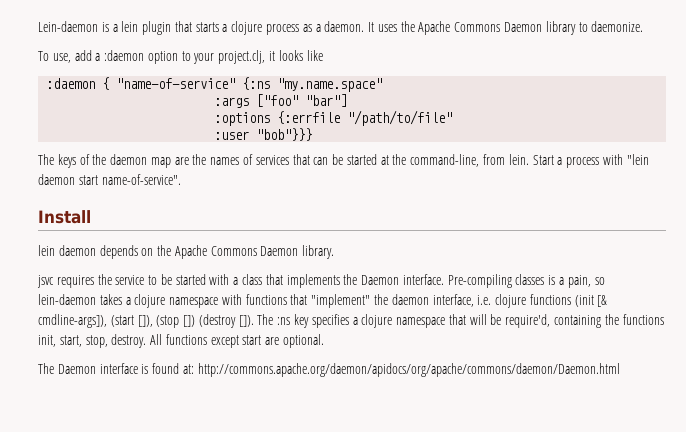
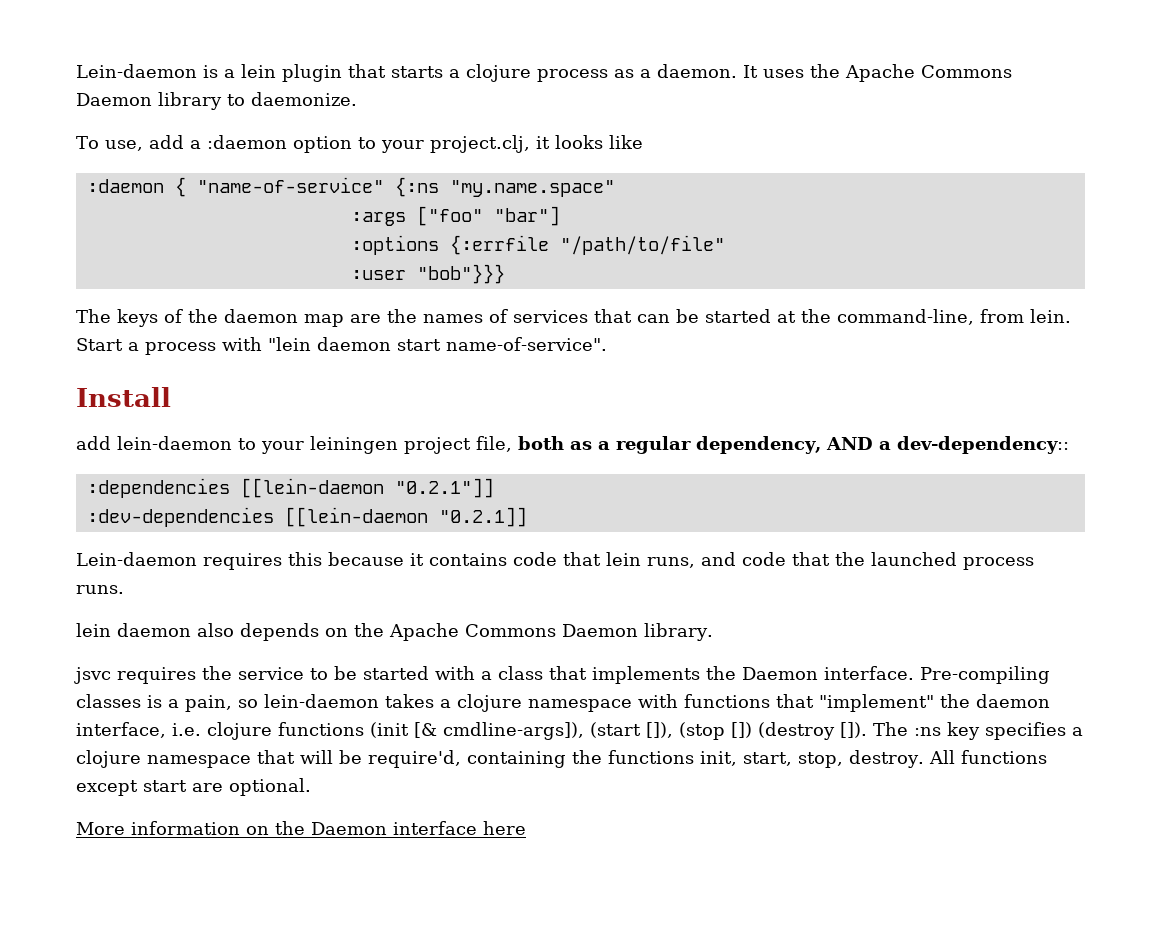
+ add lein-daemon to your leiningen project file, both as a regular dependency, AND a dev-dependency::
+ :dependencies [[lein-daemon "0.2.1"]]
+ :dev-dependencies [[lein-daemon "0.2.1]]
+ Lein-daemon requires this because it contains code that lein runs, and code that the launched process runs.
- lein daemon depends on the Apache Commons Daemon library.
+ lein daemon also depends on the Apache Commons Daemon library.
- The Daemon interface is found at: http://commons.apache.org/daemon/apidocs/org/apache/commons/daemon/Daemon.html
+ More information on the Daemon interface here

